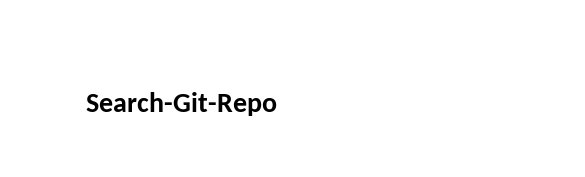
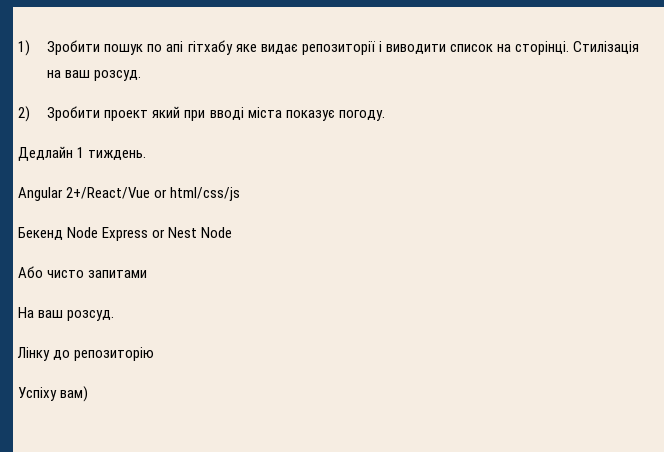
- Search-Git-Repo
+ 1) Зробити пошук по апі гітхабу яке видає репозиторії і виводити список на сторінці. Стилізація на ваш розсуд.
+ 2) Зробити проект який при вводі міста показує погоду.
+ Дедлайн 1 тиждень.
+ Angular 2+/React/Vue or html/css/js
+ Бекенд Node Express or Nest Node
+ Або чисто запитами
+ На ваш розсуд.
+ Лінку до репозиторію
+ Успіху вам)

